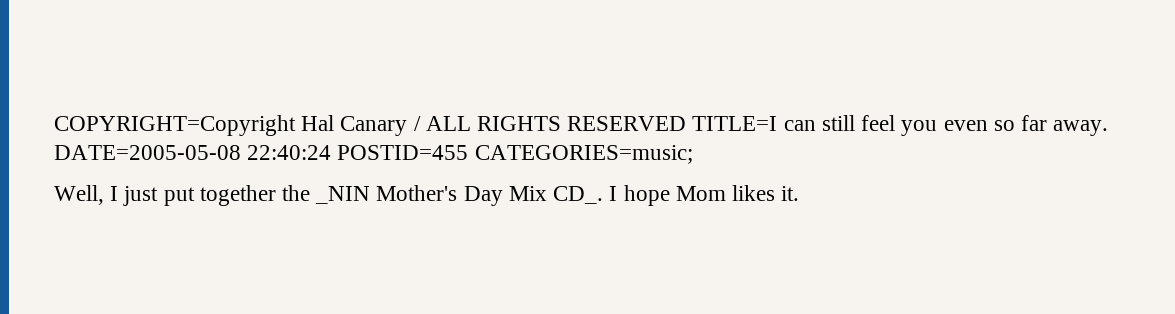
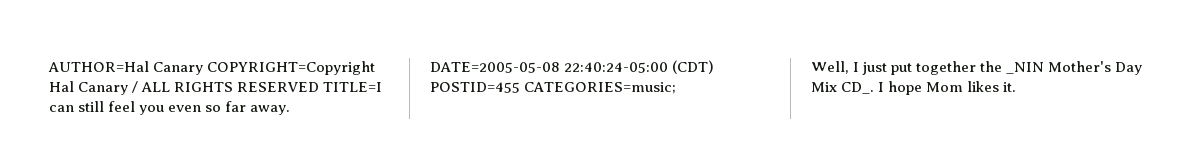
- COPYRIGHT=Copyright Hal Canary / ALL RIGHTS RESERVED TITLE=I can still feel you even so far away.
+ AUTHOR=Hal Canary COPYRIGHT=Copyright Hal Canary / ALL RIGHTS RESERVED TITLE=I can still feel you even so far away.
- DATE=2005-05-08 22:40:24 POSTID=455 CATEGORIES=music;
+ DATE=2005-05-08 22:40:24-05:00 (CDT) POSTID=455 CATEGORIES=music;

